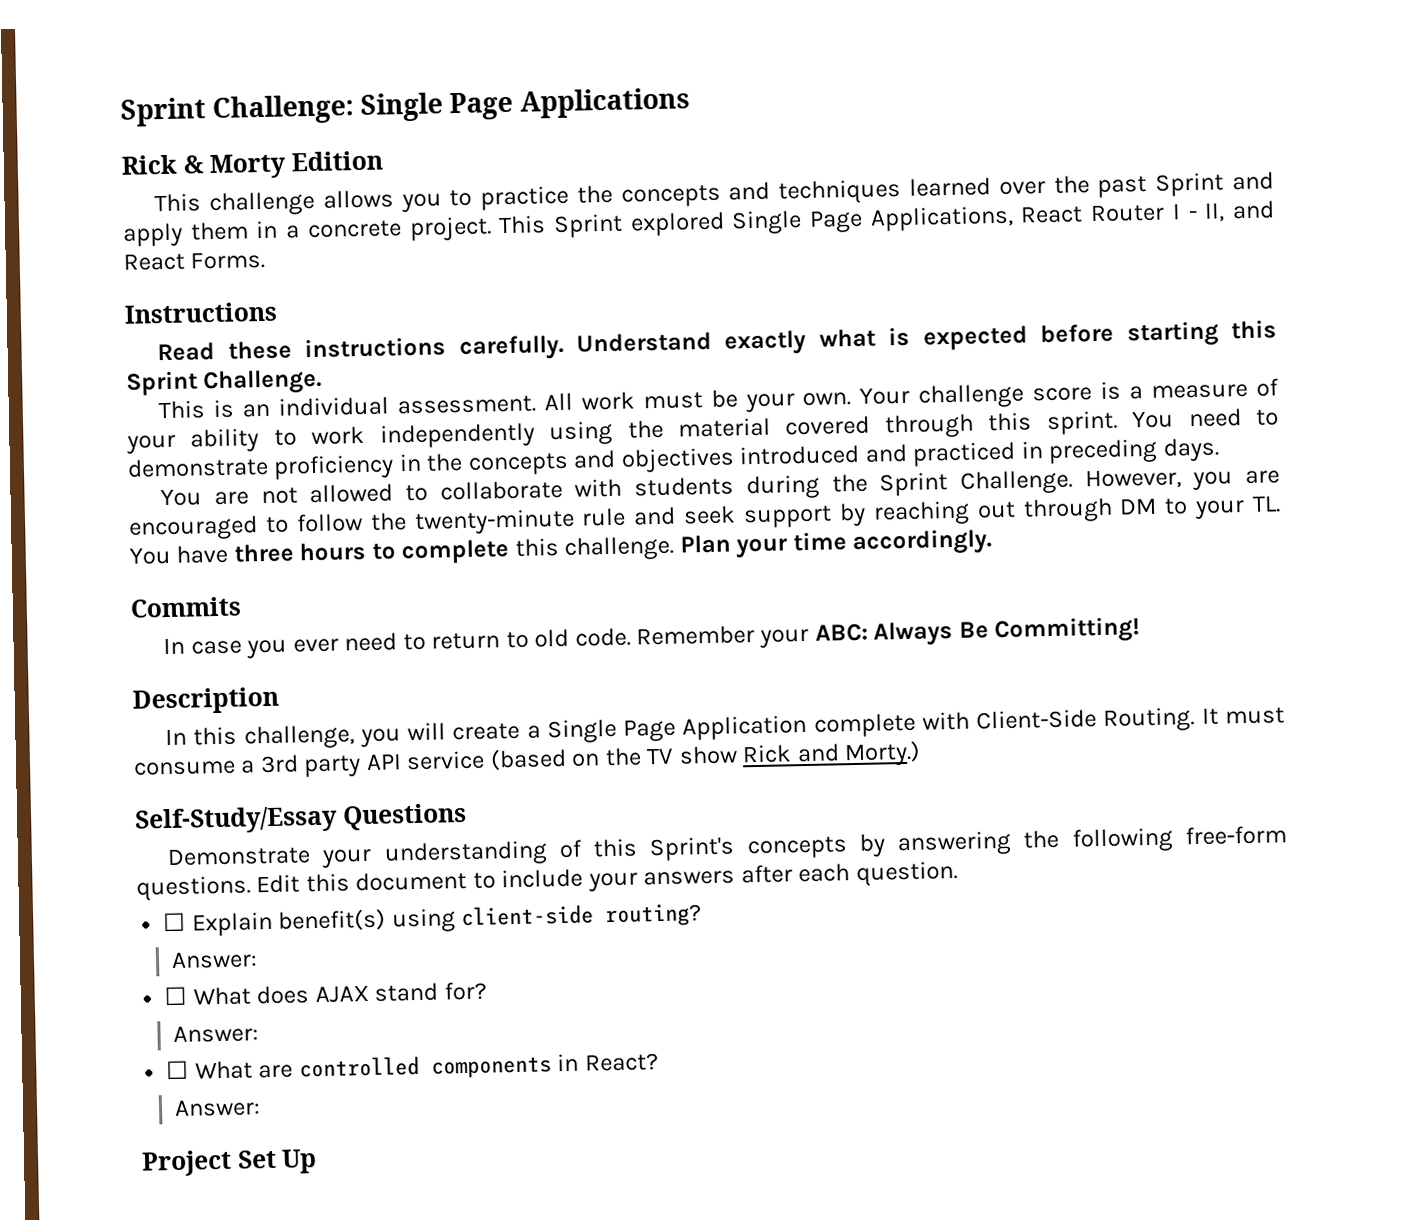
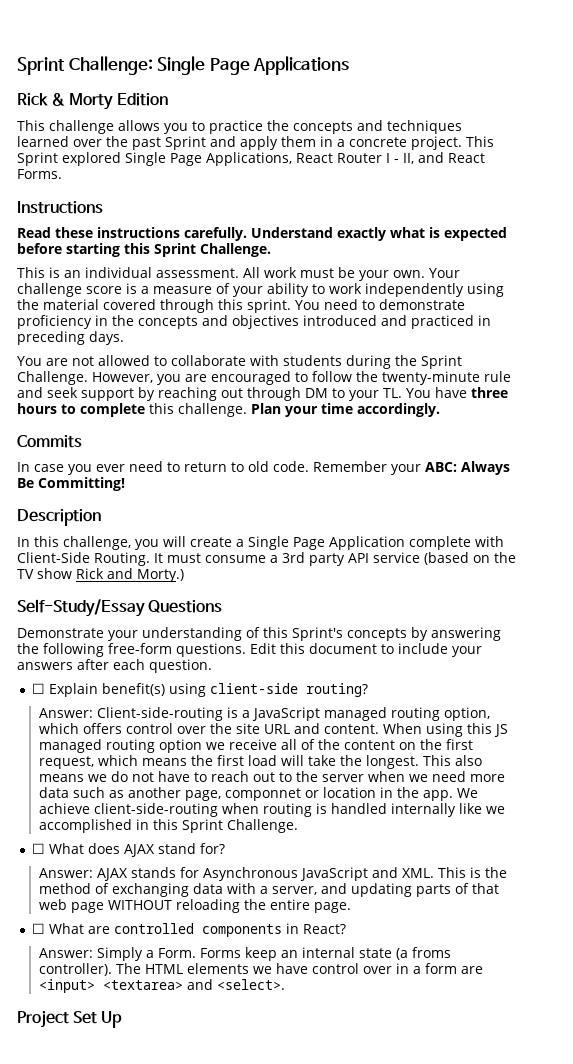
  ☐ Explain benefit(s) using client-side routing?
- Answer:
+ Answer: Client-side-routing is a JavaScript managed routing option, which offers control over the site URL and content. When using this JS managed routing option we receive all of the content on the first request, which means the first load will take the longest. This also means we do not have to reach out to the server when we need more data such as another page, componnet or location in the app. We achieve client-side-routing when routing is handled internally like we accomplished in this Sprint Challenge.
  ☐ What does AJAX stand for?
- Answer:
+ Answer: AJAX stands for Asynchronous JavaScript and XML. This is the method of exchanging data with a server, and updating parts of that web page WITHOUT reloading the entire page.
  ☐ What are controlled components in React?
- Answer:
+ Answer: Simply a Form. Forms keep an internal state (a froms controller). The HTML elements we have control over in a form are <input> <textarea> and <select>.

